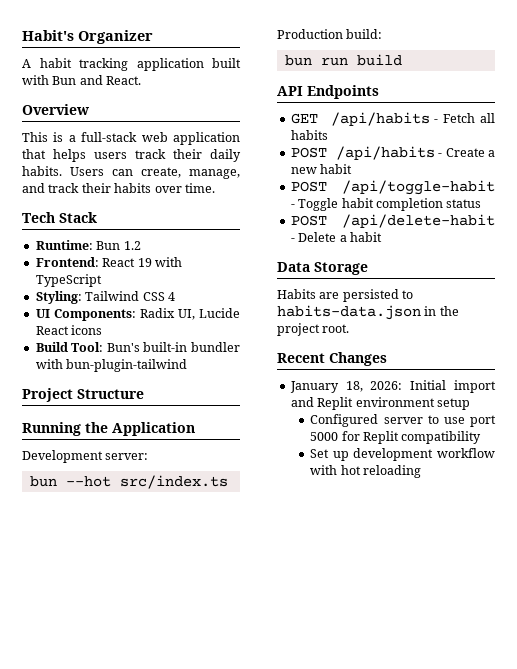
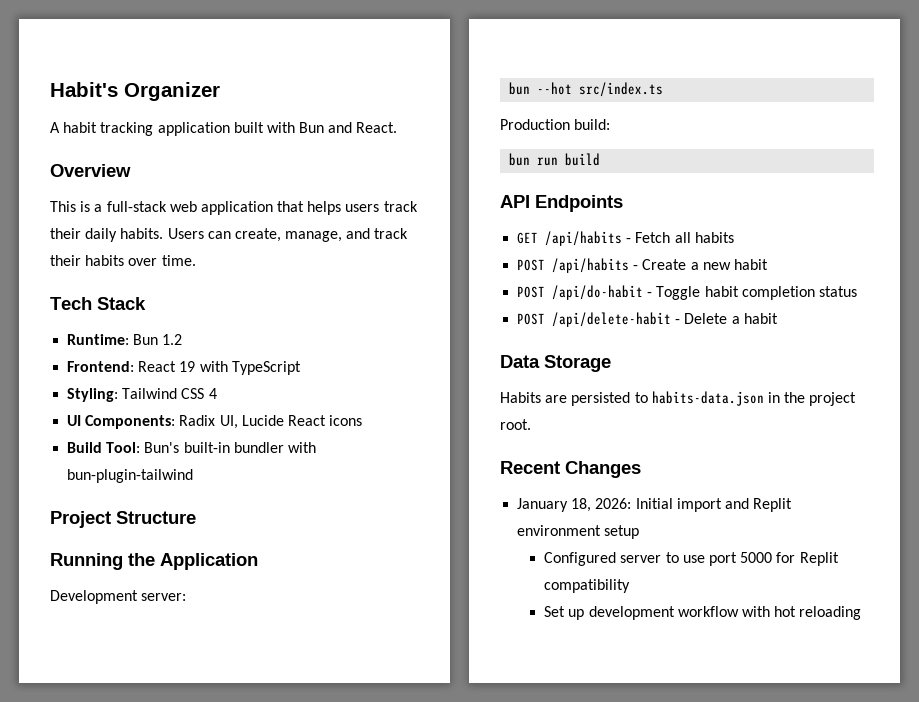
- POST /api/toggle-habit - Toggle habit completion status
+ POST /api/do-habit - Toggle habit completion status

